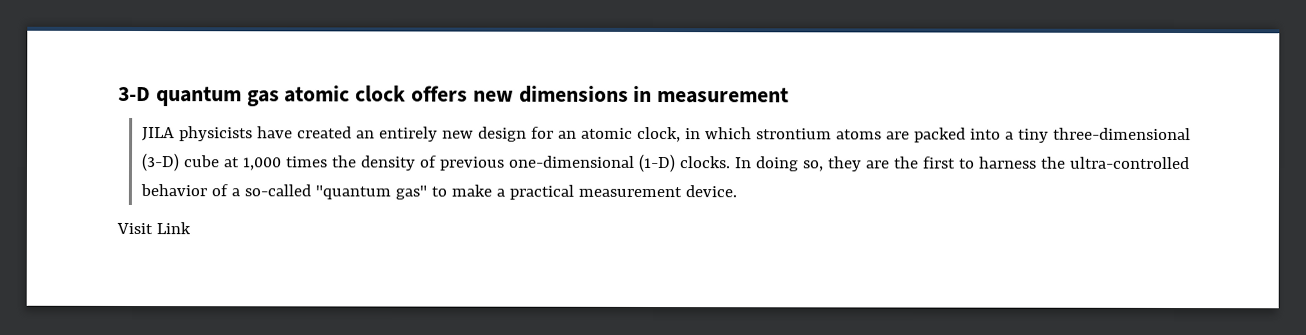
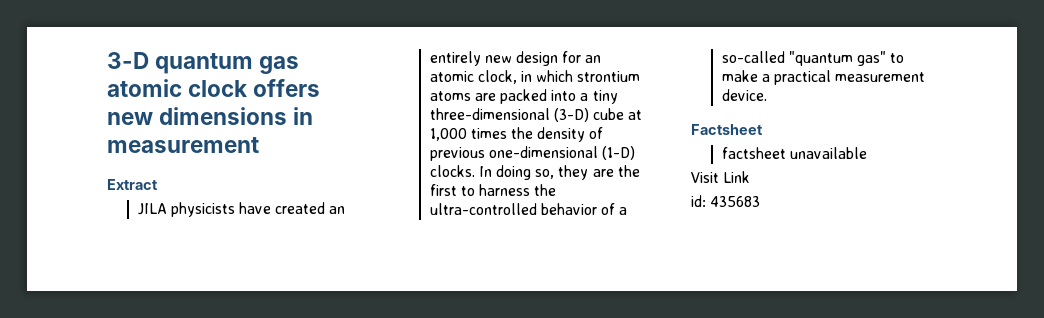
+ Extract
+ Factsheet
+ factsheet unavailable
+ id: 435683

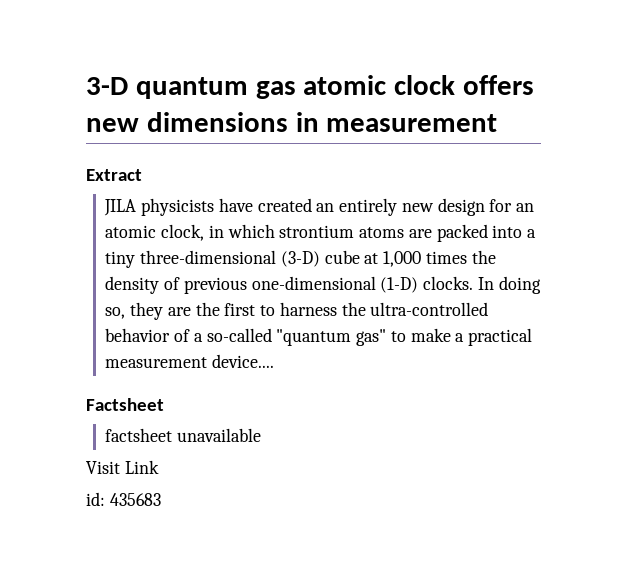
- In doing so, they are the first to harness the ultra-controlled behavior of a so-called "quantum gas" to make a practical measurement device.
+ In doing so, they are the first to harness the ultra-controlled behavior of a so-called "quantum gas" to make a practical measurement device....

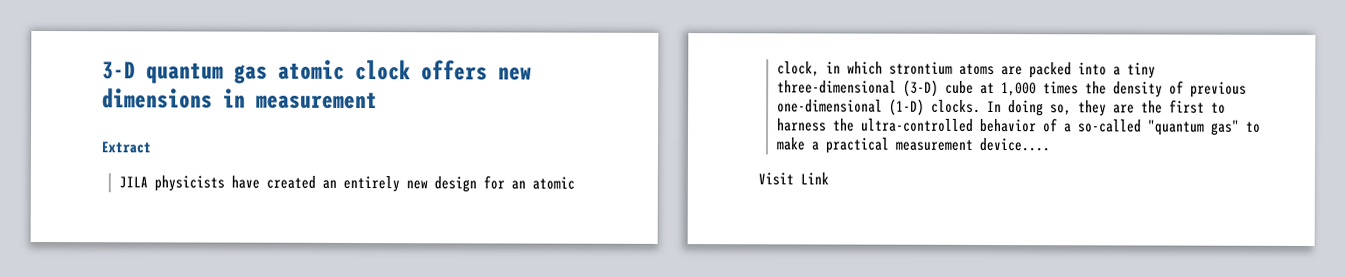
- Factsheet
- factsheet unavailable
- id: 435683

